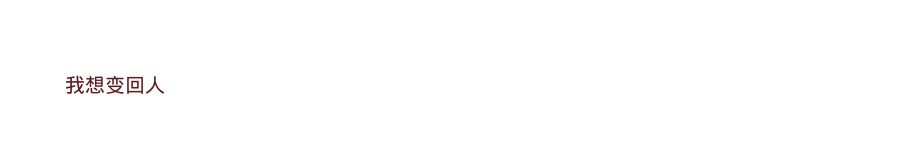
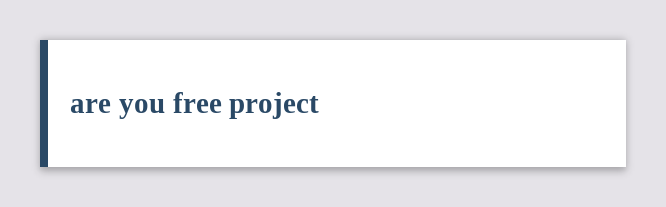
- 我想变回人
+ are you free project

